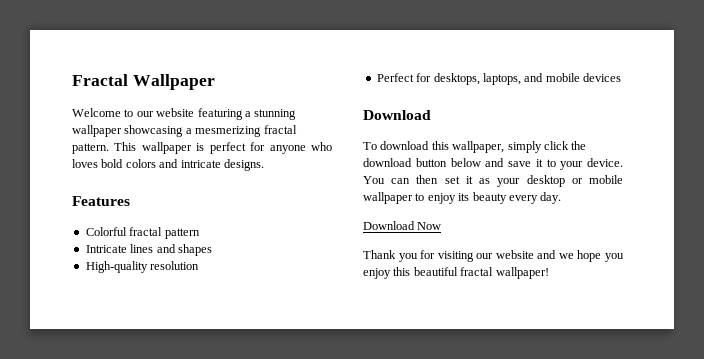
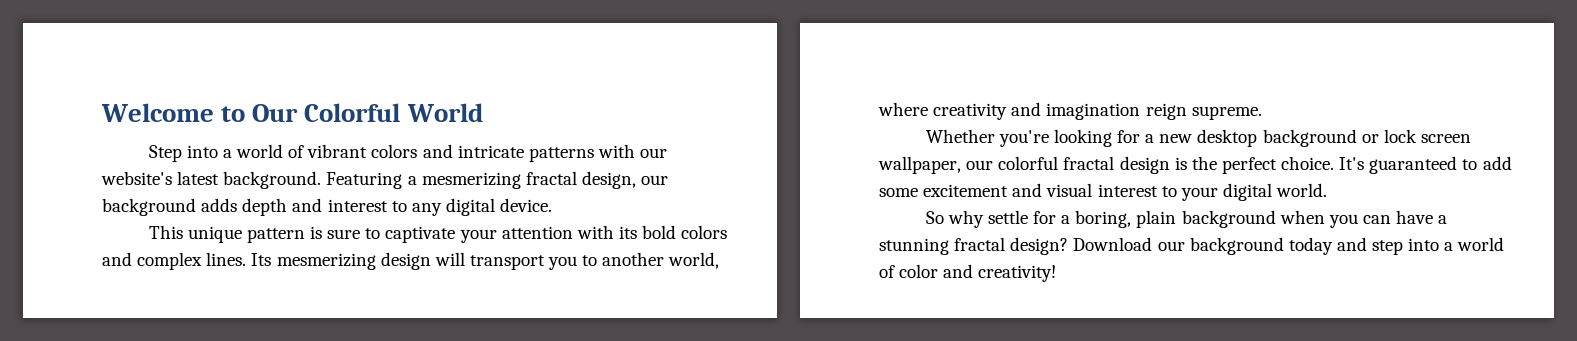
- Fractal Wallpaper
- Welcome to our website featuring a stunning wallpaper showcasing a mesmerizing fractal pattern. This wallpaper is perfect for anyone who loves bold colors and intricate designs.
- Features
- Colorful fractal pattern
- Intricate lines and shapes
- High-quality resolution
- Perfect for desktops, laptops, and mobile devices
- Download
- To download this wallpaper, simply click the download button below and save it to your device. You can then set it as your desktop or mobile wallpaper to enjoy its beauty every day.
- Download Now
- Thank you for visiting our website and we hope you enjoy this beautiful fractal wallpaper!
+ Welcome to Our Colorful World
+ Step into a world of vibrant colors and intricate patterns with our website's latest background. Featuring a mesmerizing fractal design, our background adds depth and interest to any digital device.
+ This unique pattern is sure to captivate your attention with its bold colors and complex lines. Its mesmerizing design will transport you to another world, where creativity and imagination reign supreme.
+ Whether you're looking for a new desktop background or lock screen wallpaper, our colorful fractal design is the perfect choice. It's guaranteed to add some excitement and visual interest to your digital world.
+ So why settle for a boring, plain background when you can have a stunning fractal design? Download our background today and step into a world of color and creativity!

